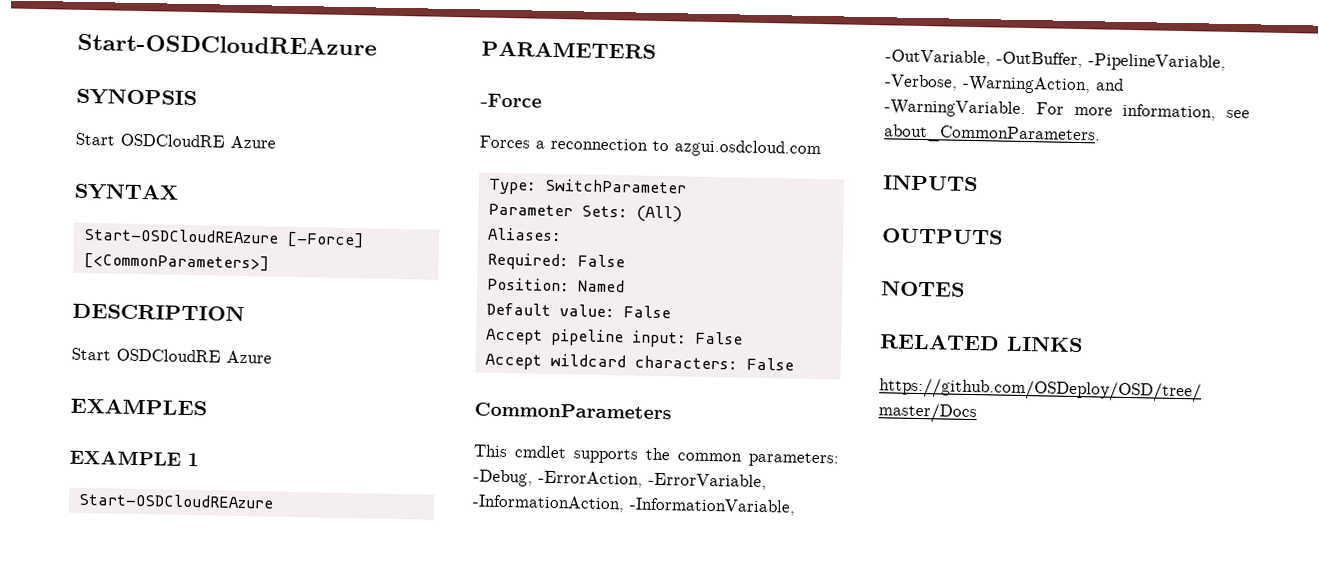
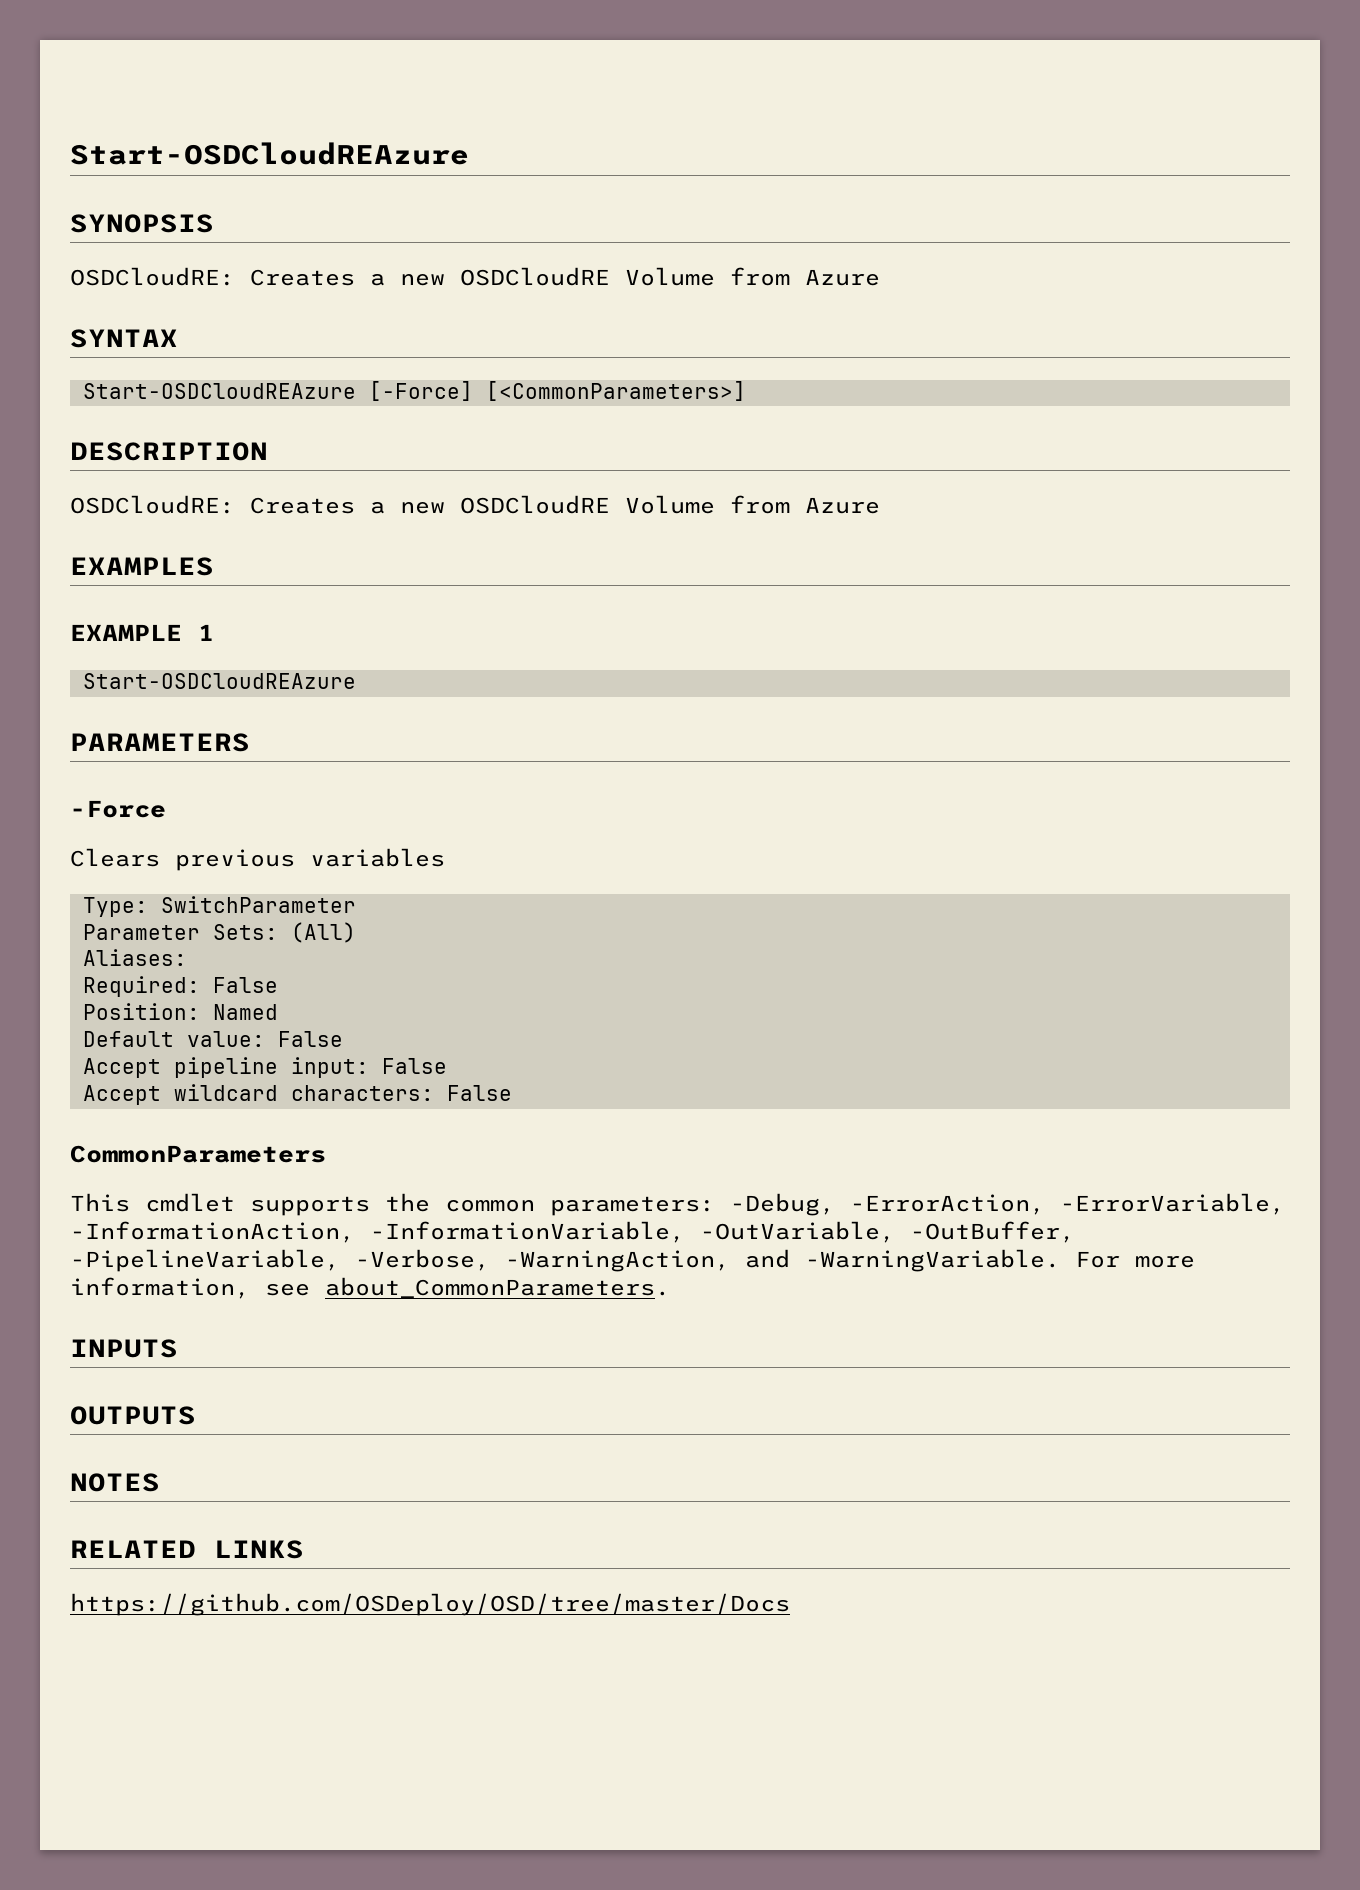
  SYNOPSIS
- Start OSDCloudRE Azure
+ OSDCloudRE: Creates a new OSDCloudRE Volume from Azure
  DESCRIPTION
- Start OSDCloudRE Azure
+ OSDCloudRE: Creates a new OSDCloudRE Volume from Azure
- Forces a reconnection to azgui.osdcloud.com
+ Clears previous variables

